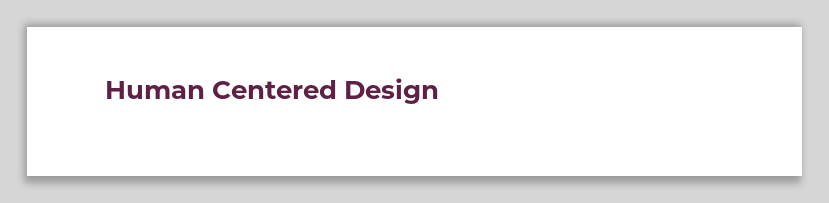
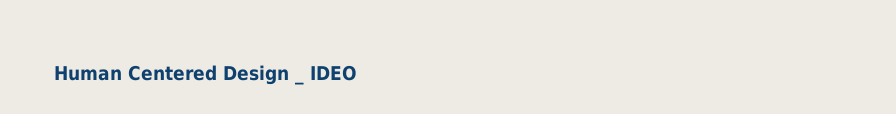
- Human Centered Design
+ Human Centered Design _ IDEO

